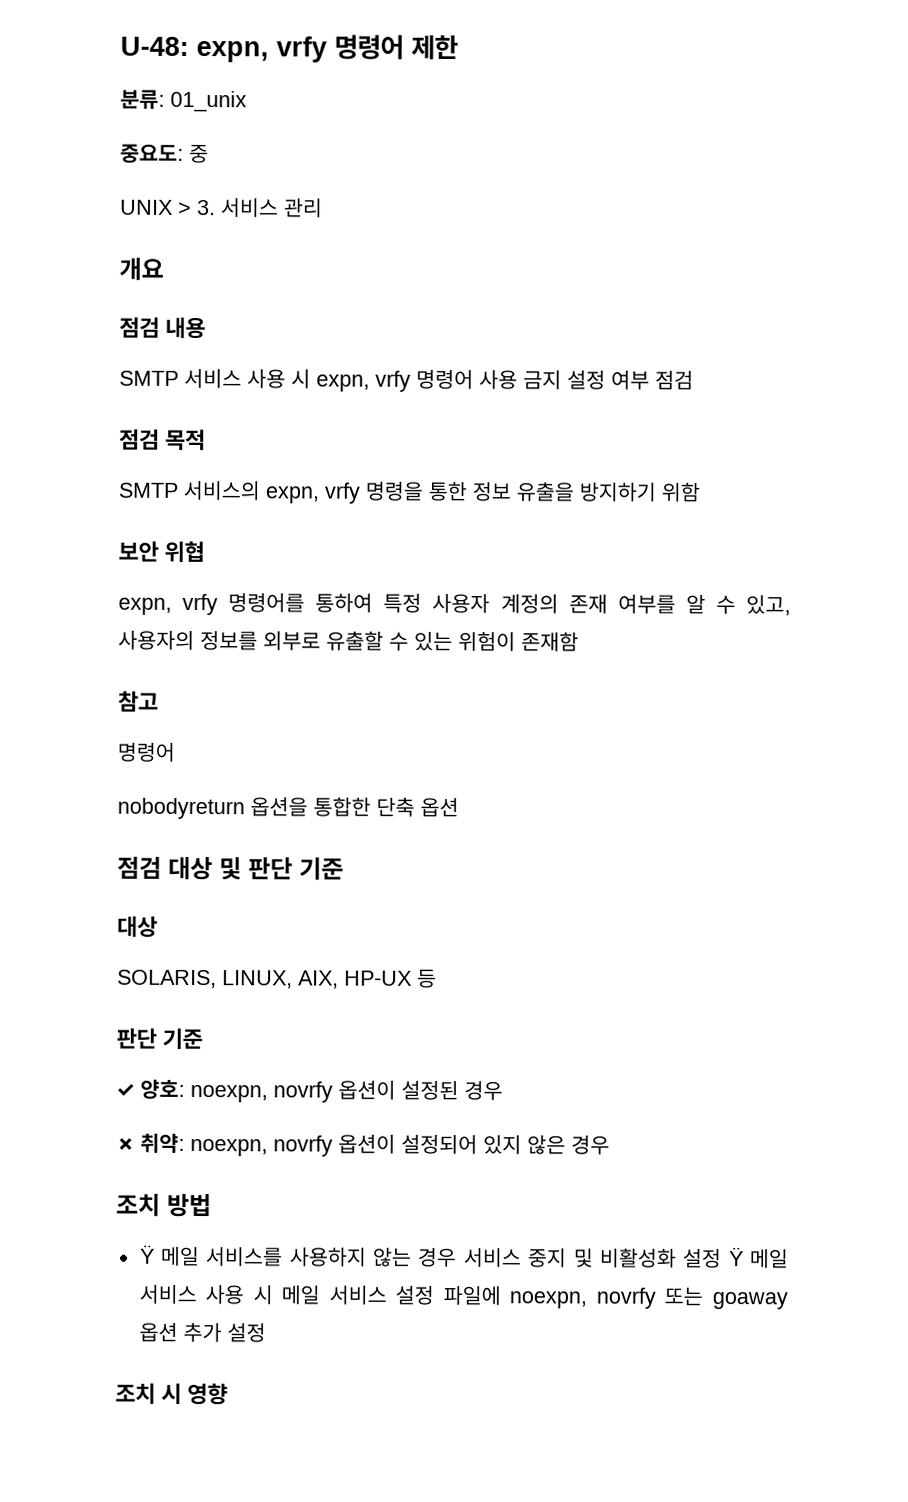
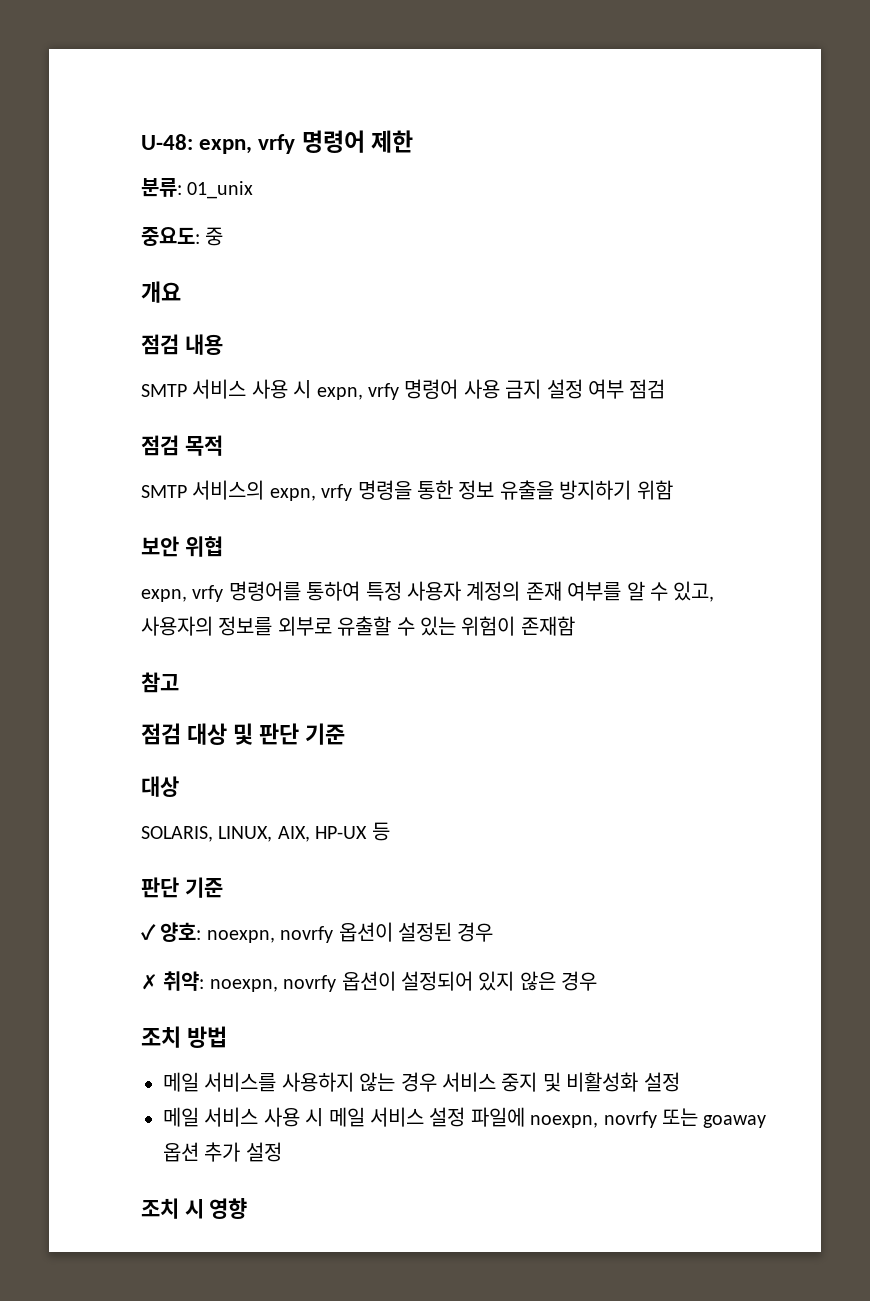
- UNIX > 3. 서비스 관리
  참고
- 명령어
- nobodyreturn 옵션을 통합한 단축 옵션
- Ÿ 메일 서비스를 사용하지 않는 경우 서비스 중지 및 비활성화 설정 Ÿ 메일 서비스 사용 시 메일 서비스 설정 파일에 noexpn, novrfy 또는 goaway 옵션 추가 설정
+ 메일 서비스를 사용하지 않는 경우 서비스 중지 및 비활성화 설정
+ 메일 서비스 사용 시 메일 서비스 설정 파일에 noexpn, novrfy 또는 goaway 옵션 추가 설정

